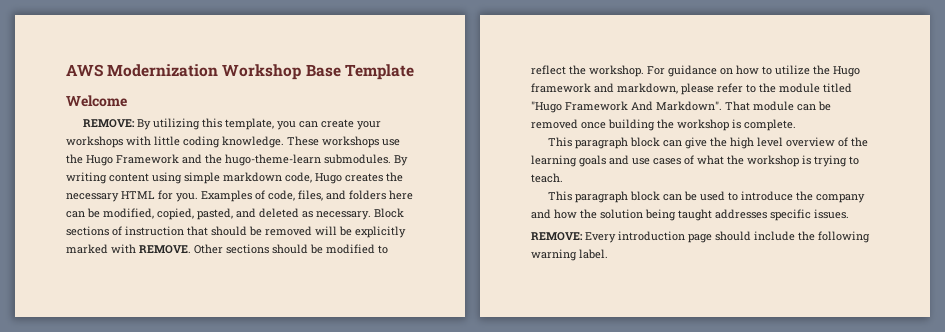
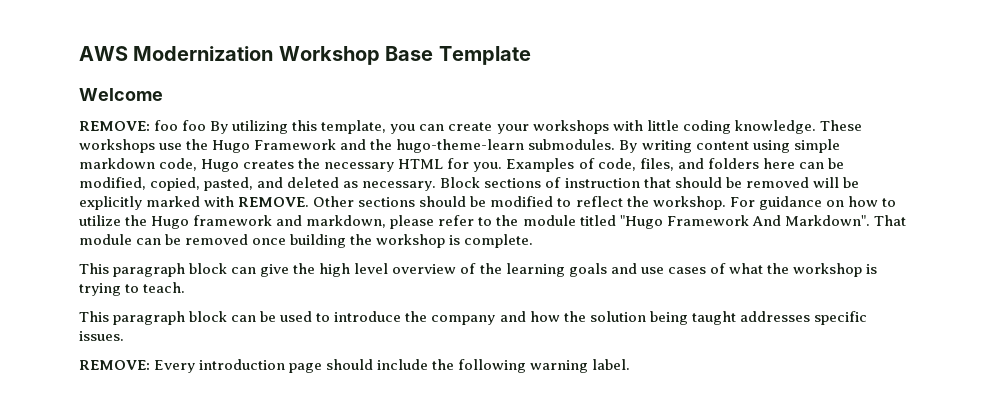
- REMOVE: By utilizing this template, you can create your workshops with little coding knowledge.
+ REMOVE: foo foo By utilizing this template, you can create your workshops with little coding knowledge.

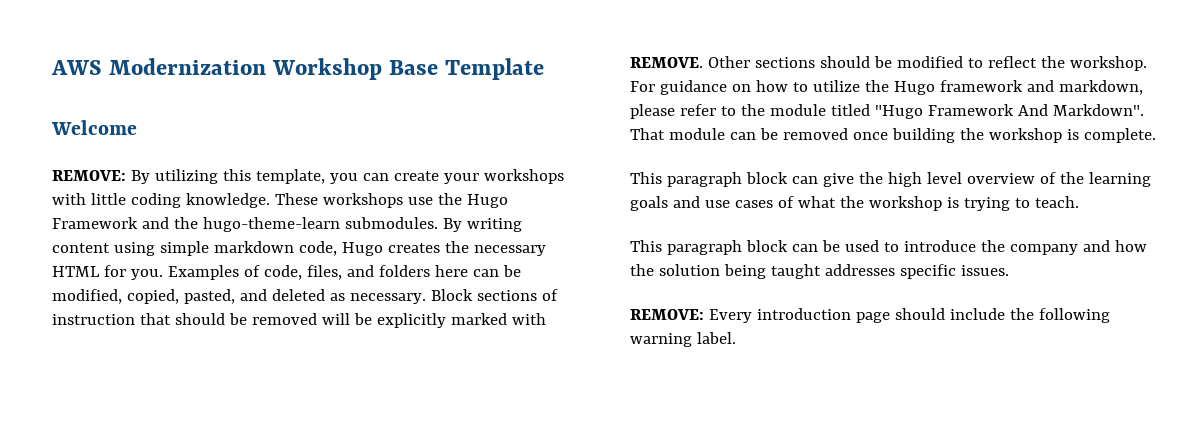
- REMOVE: foo foo By utilizing this template, you can create your workshops with little coding knowledge.
+ REMOVE: By utilizing this template, you can create your workshops with little coding knowledge.

